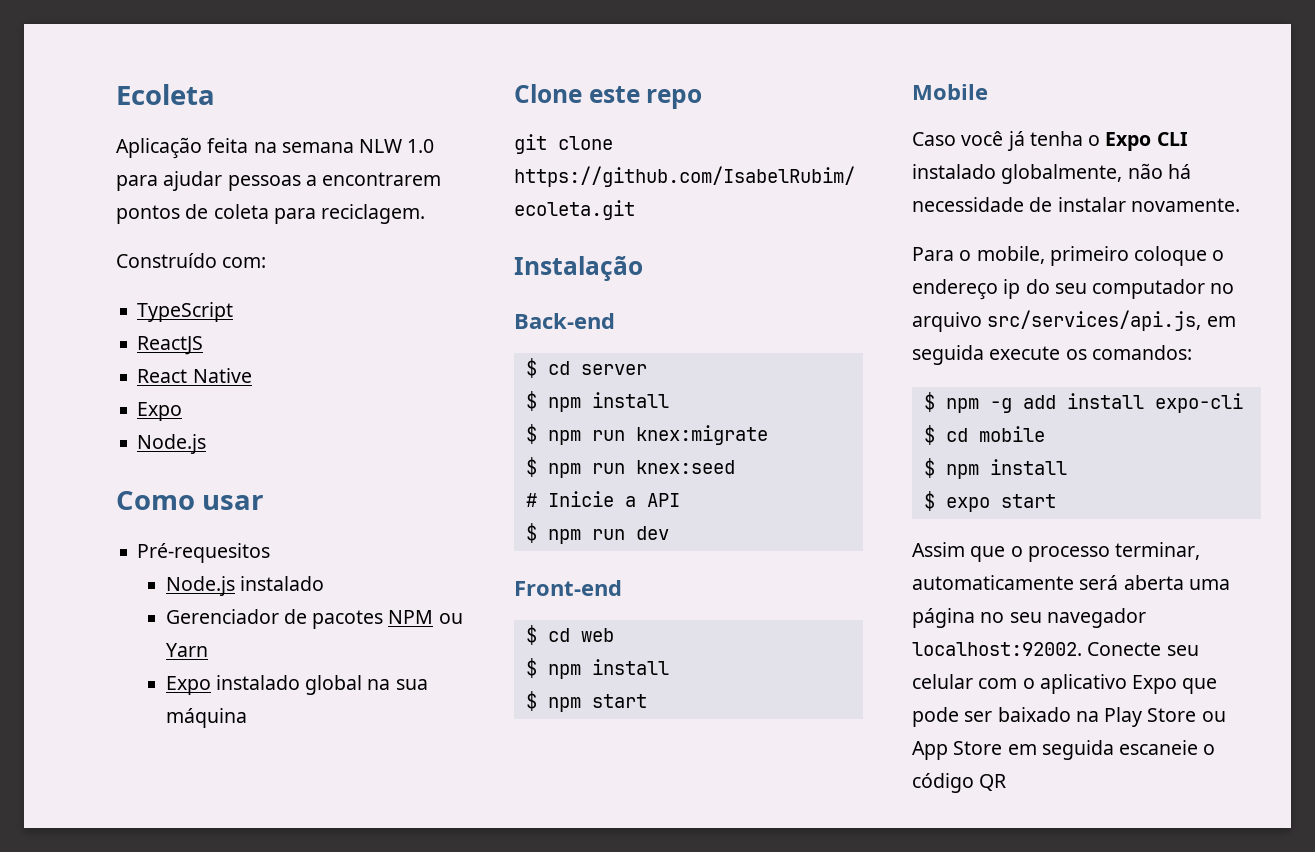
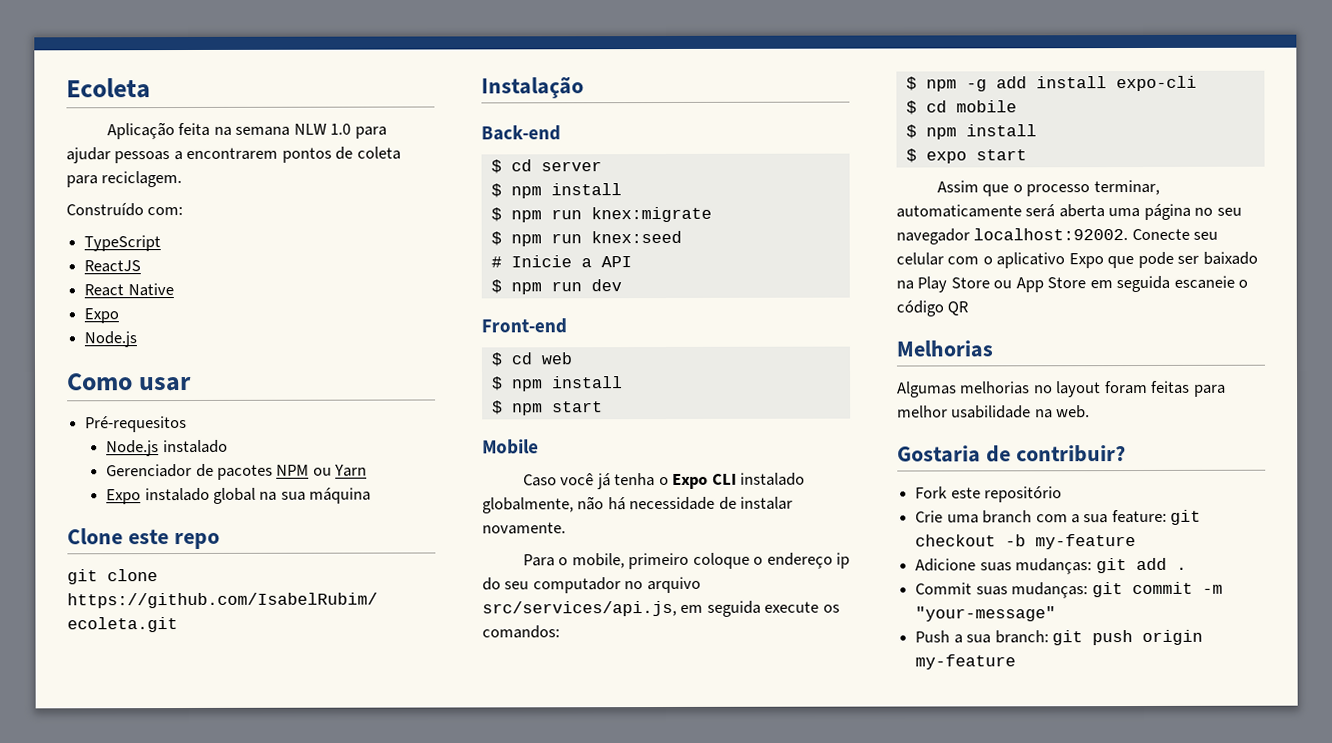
+ Melhorias
+ Algumas melhorias no layout foram feitas para melhor usabilidade na web.
+ Gostaria de contribuir?
+ Fork este repositório
+ Crie uma branch com a sua feature: git checkout -b my-feature
+ Adicione suas mudanças: git add .
+ Commit suas mudanças: git commit -m "your-message"
+ Push a sua branch: git push origin my-feature

